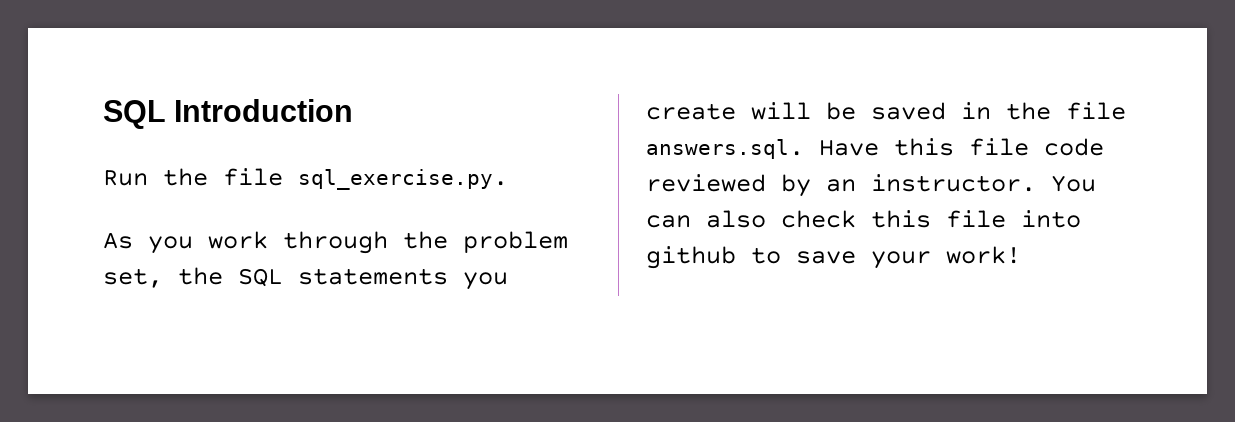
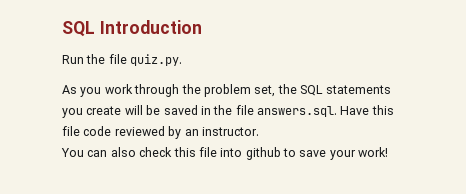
- Run the file sql_exercise.py.
+ Run the file quiz.py.
- As you work through the problem set, the SQL statements you create will be saved in the file answers.sql. Have this file code reviewed by an instructor. You can also check this file into github to save your work!
+ As you work through the problem set, the SQL statements you create will be saved in the file answers.sql. Have this file code reviewed by an instructor.
+ You can also check this file into github to save your work!

